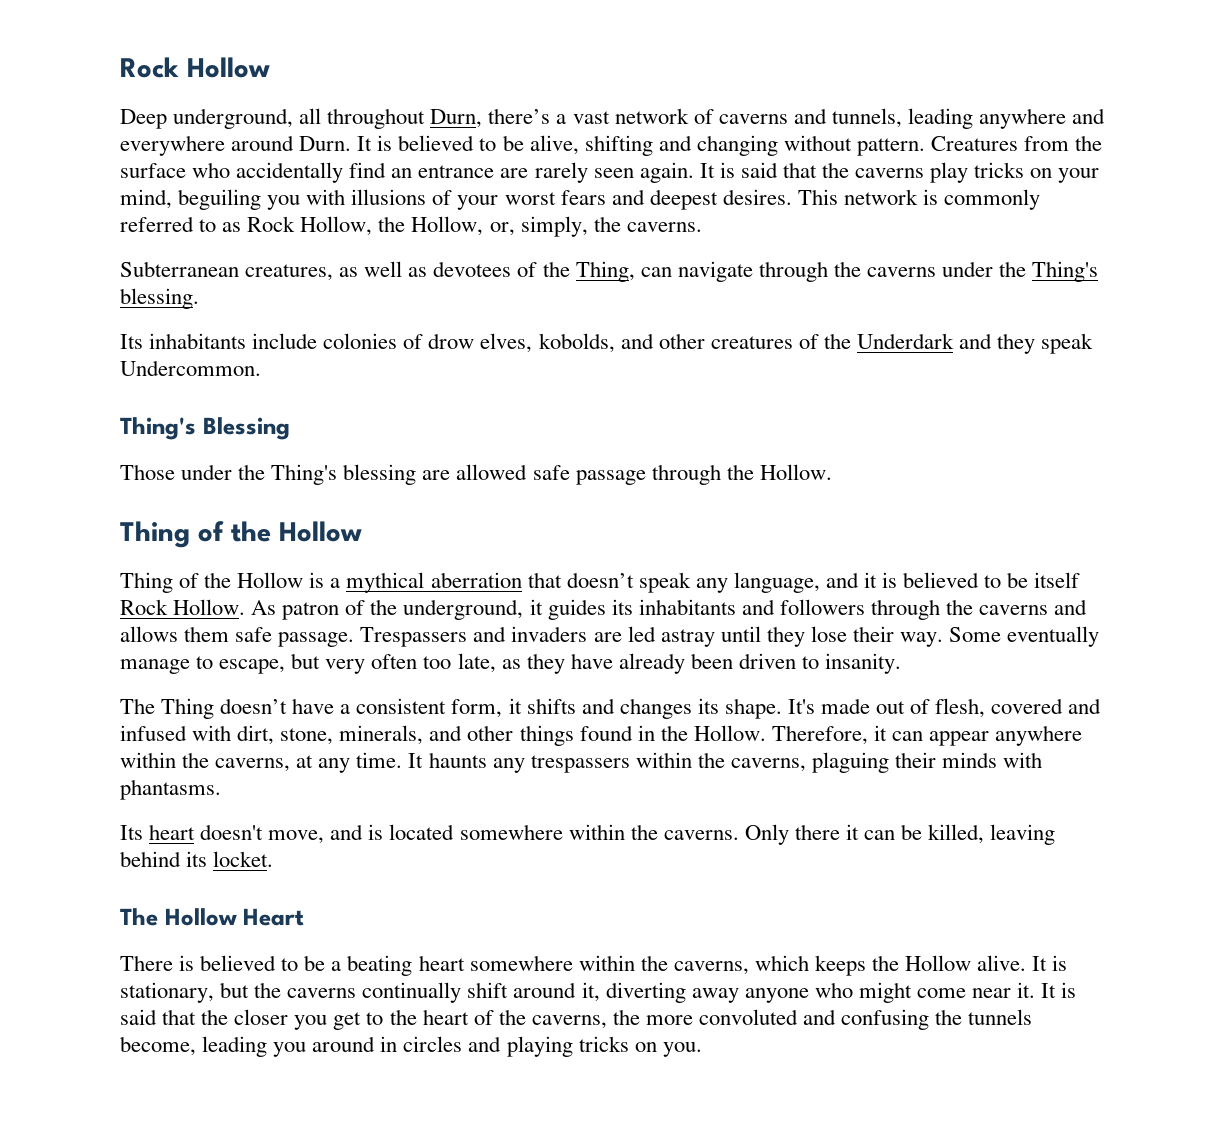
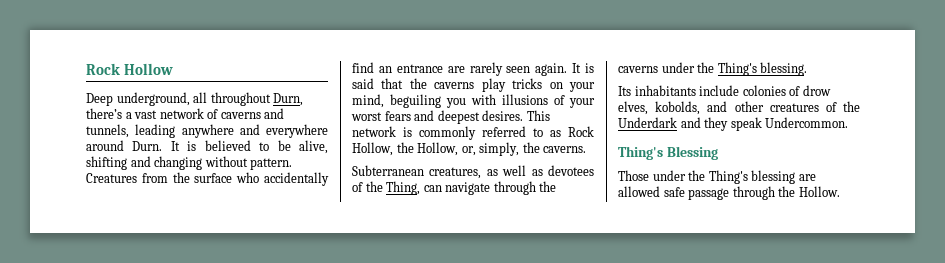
  Those under the Thing's blessing are allowed safe passage through the Hollow.
- Thing of the Hollow
- Thing of the Hollow is a mythical aberration that doesn’t speak any language, and it is believed to be itself Rock Hollow. As patron of the underground, it guides its inhabitants and followers through the caverns and allows them safe passage. Trespassers and invaders are led astray until they lose their way. Some eventually manage to escape, but very often too late, as they have already been driven to insanity.
- The Thing doesn’t have a consistent form, it shifts and changes its shape. It's made out of flesh, covered and infused with dirt, stone, minerals, and other things found in the Hollow. Therefore, it can appear anywhere within the caverns, at any time. It haunts any trespassers within the caverns, plaguing their minds with phantasms.
- Its heart doesn't move, and is located somewhere within the caverns. Only there it can be killed, leaving behind its locket.
- The Hollow Heart
- There is believed to be a beating heart somewhere within the caverns, which keeps the Hollow alive. It is stationary, but the caverns continually shift around it, diverting away anyone who might come near it. It is said that the closer you get to the heart of the caverns, the more convoluted and confusing the tunnels become, leading you around in circles and playing tricks on you.

